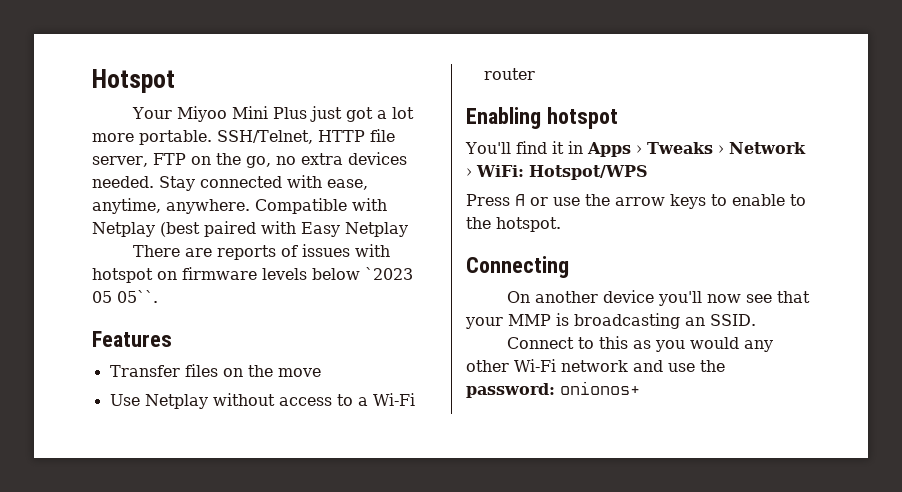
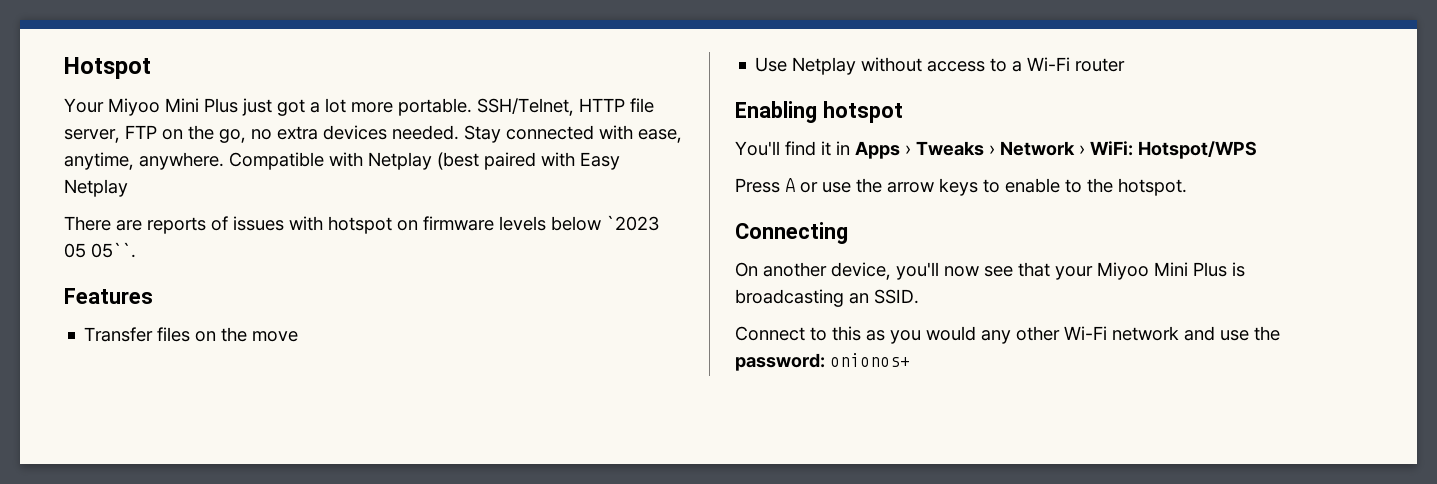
- On another device you'll now see that your MMP is broadcasting an SSID.
+ On another device, you'll now see that your Miyoo Mini Plus is broadcasting an SSID.

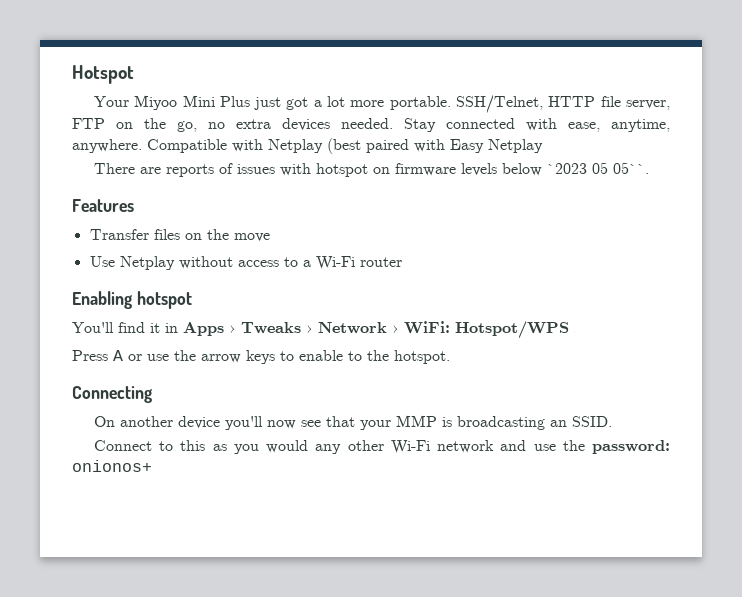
- On another device, you'll now see that your Miyoo Mini Plus is broadcasting an SSID.
+ On another device you'll now see that your MMP is broadcasting an SSID.

